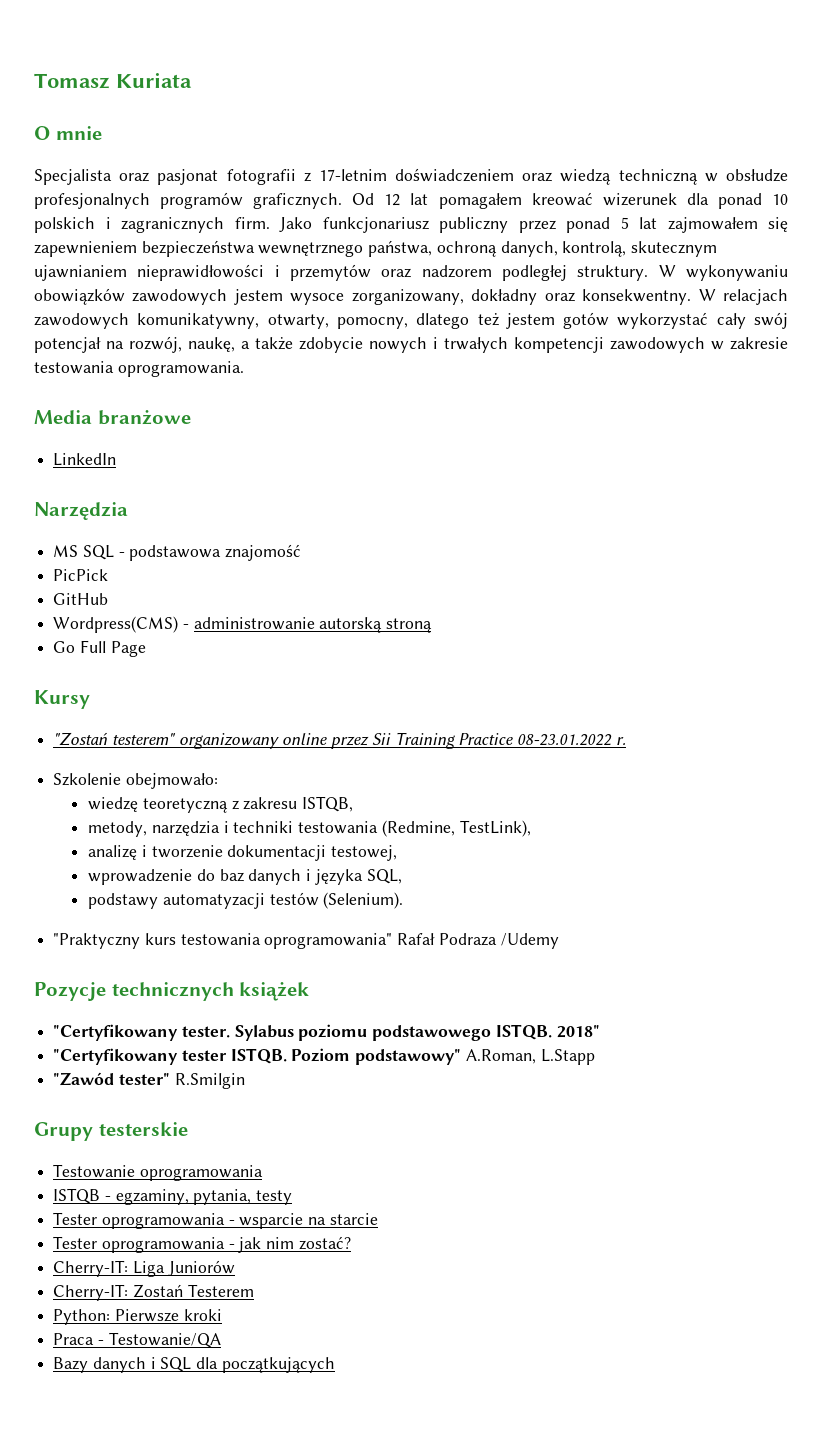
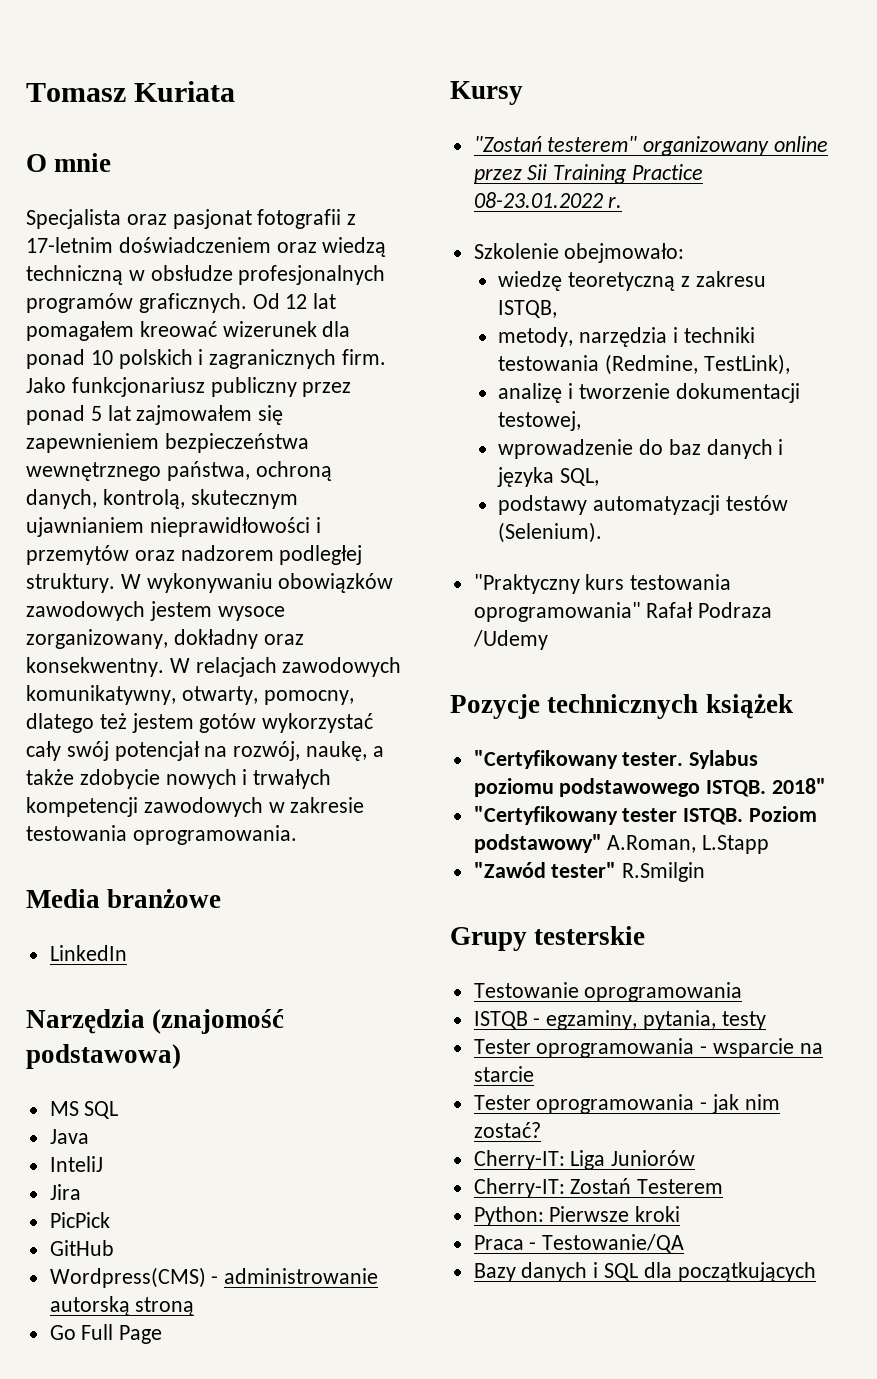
- Narzędzia
+ Narzędzia (znajomość podstawowa)
- MS SQL - podstawowa znajomość
+ MS SQL
+ Java
+ InteliJ
+ Jira

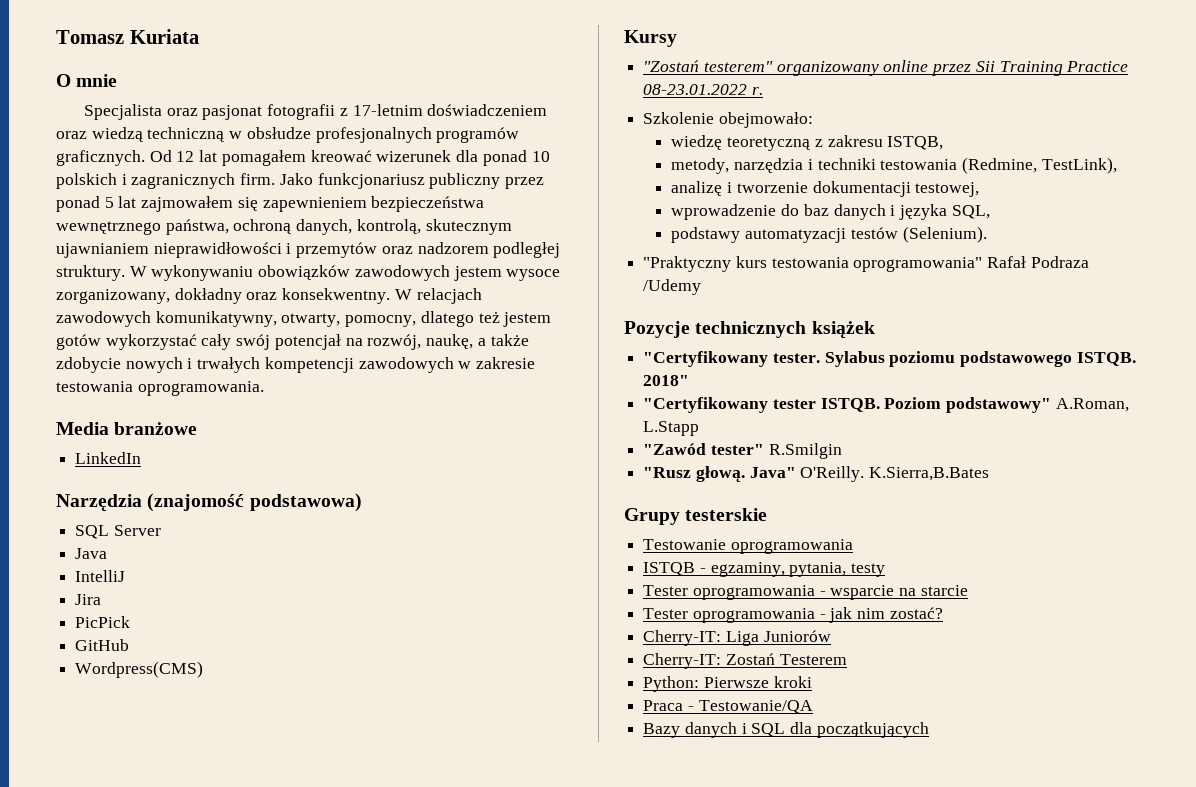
- MS SQL
+ SQL Server
- InteliJ
+ IntelliJ
- Wordpress(CMS) - administrowanie autorską stroną
- Go Full Page
+ Wordpress(CMS)
+ "Rusz głową. Java" O'Reilly. K.Sierra,B.Bates

